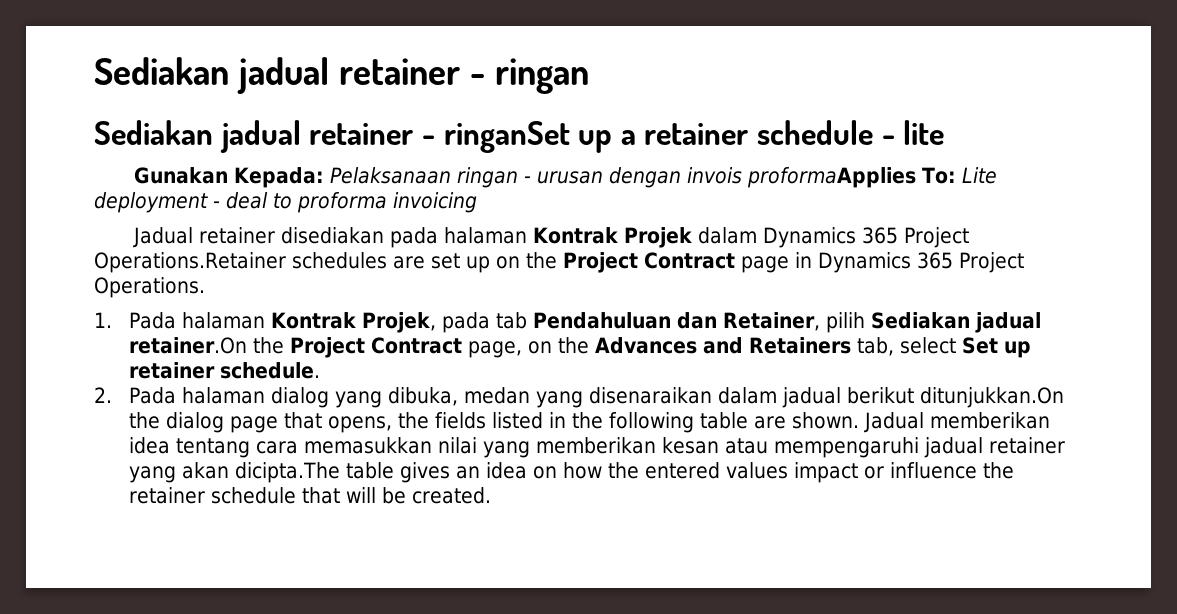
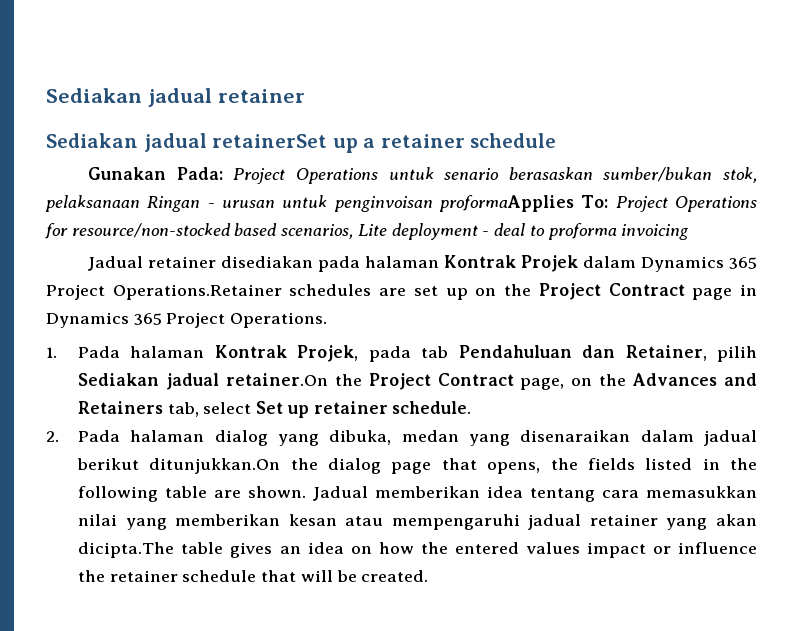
- Sediakan jadual retainer - ringan
- Sediakan jadual retainer - ringanSet up a retainer schedule - lite
+ Sediakan jadual retainer
+ Sediakan jadual retainerSet up a retainer schedule
- Gunakan Kepada: Pelaksanaan ringan - urusan dengan invois proformaApplies To: Lite deployment - deal to proforma invoicing
+ Gunakan Pada: Project Operations untuk senario berasaskan sumber/bukan stok, pelaksanaan Ringan - urusan untuk penginvoisan proformaApplies To: Project Operations for resource/non-stocked based scenarios, Lite deployment - deal to proforma invoicing

